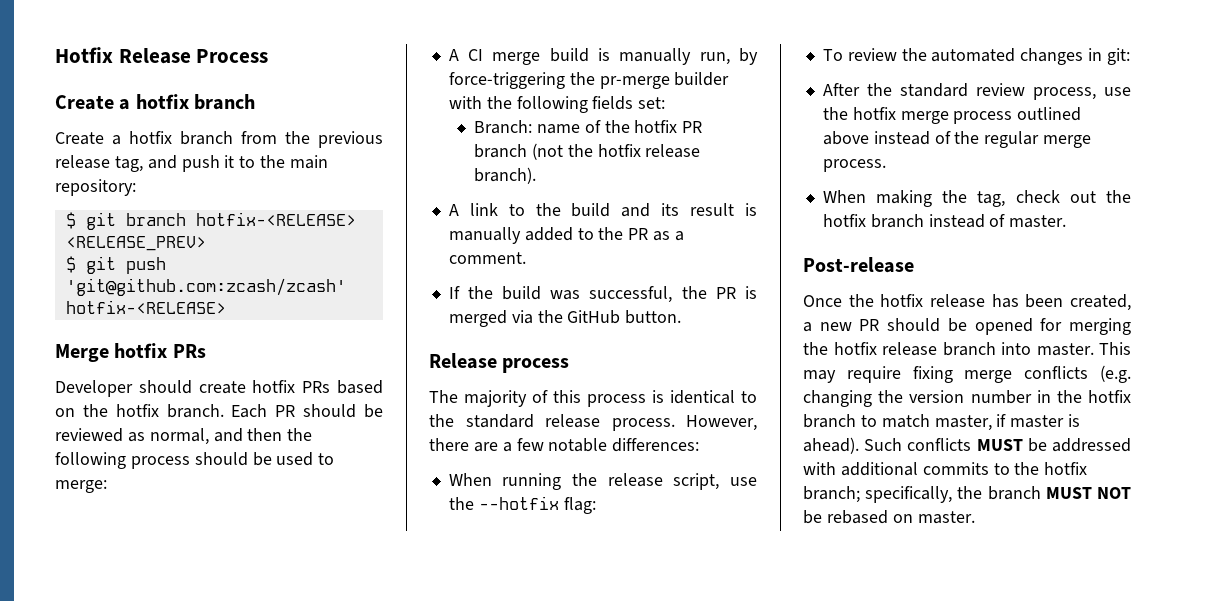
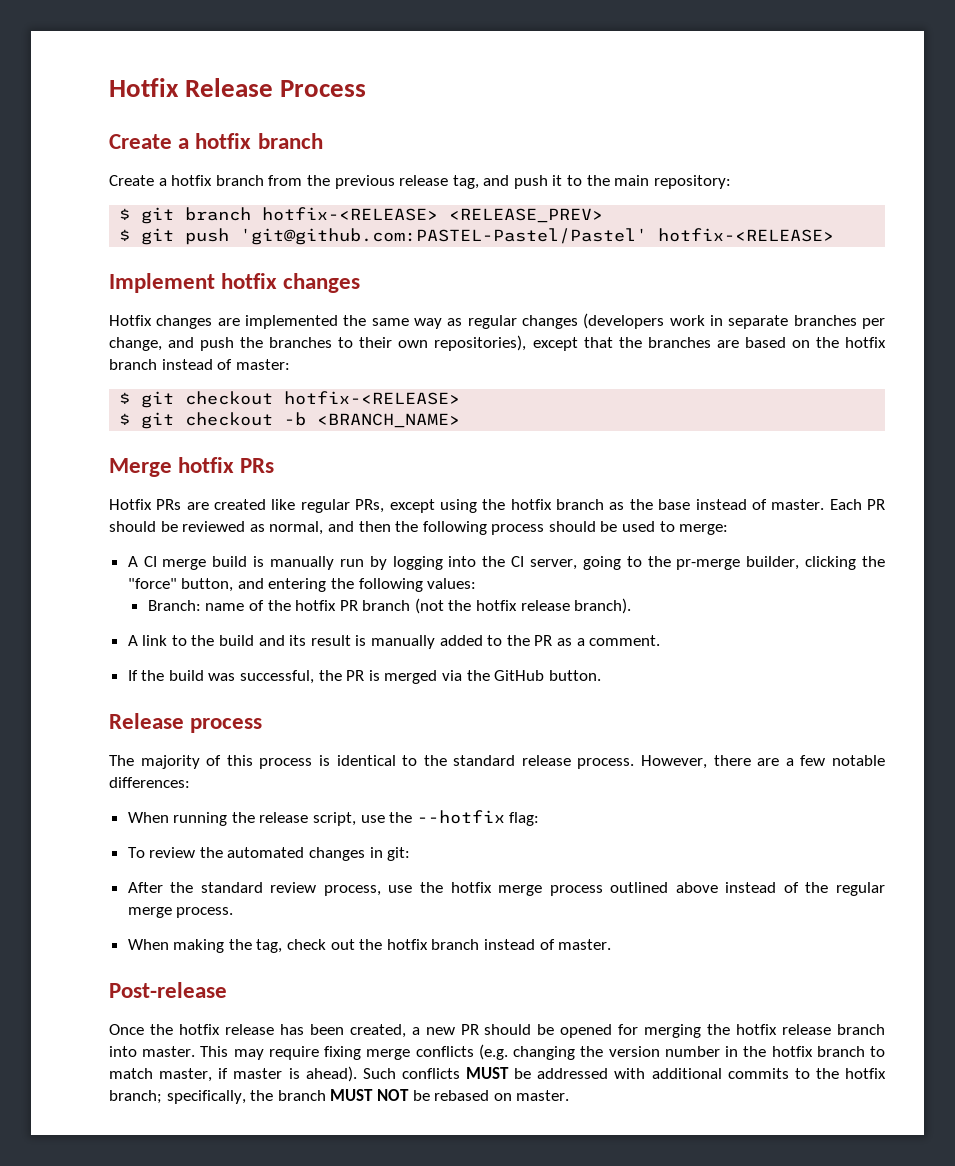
- $ git push 'git@github.com:zcash/zcash' hotfix-<RELEASE>
+ $ git push 'git@github.com:PASTEL-Pastel/Pastel' hotfix-<RELEASE>
+ Implement hotfix changes
+ Hotfix changes are implemented the same way as regular changes (developers work in separate branches per change, and push the branches to their own repositories), except that the branches are based on the hotfix branch instead of master:
+ $ git checkout hotfix-<RELEASE>
+ $ git checkout -b <BRANCH_NAME>
  Merge hotfix PRs
- Developer should create hotfix PRs based on the hotfix branch.
+ Hotfix PRs are created like regular PRs, except using the hotfix branch as the base instead of master.
- A CI merge build is manually run, by force-triggering the pr-merge builder with the following fields set:
+ A CI merge build is manually run by logging into the CI server, going to the pr-merge builder, clicking the "force" button, and entering the following values:

